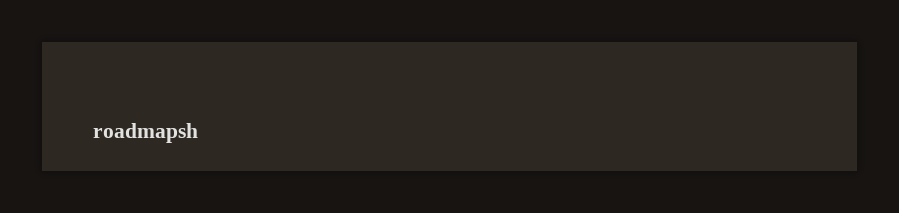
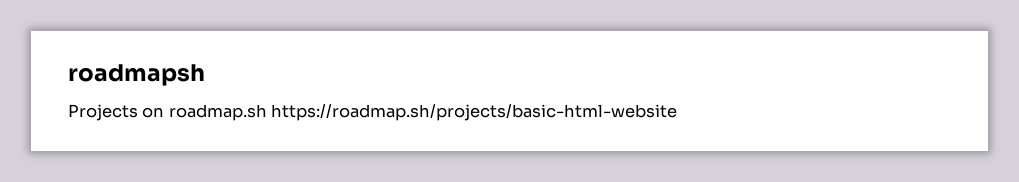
+ Projects on roadmap.sh https://roadmap.sh/projects/basic-html-website

